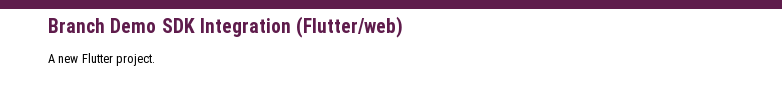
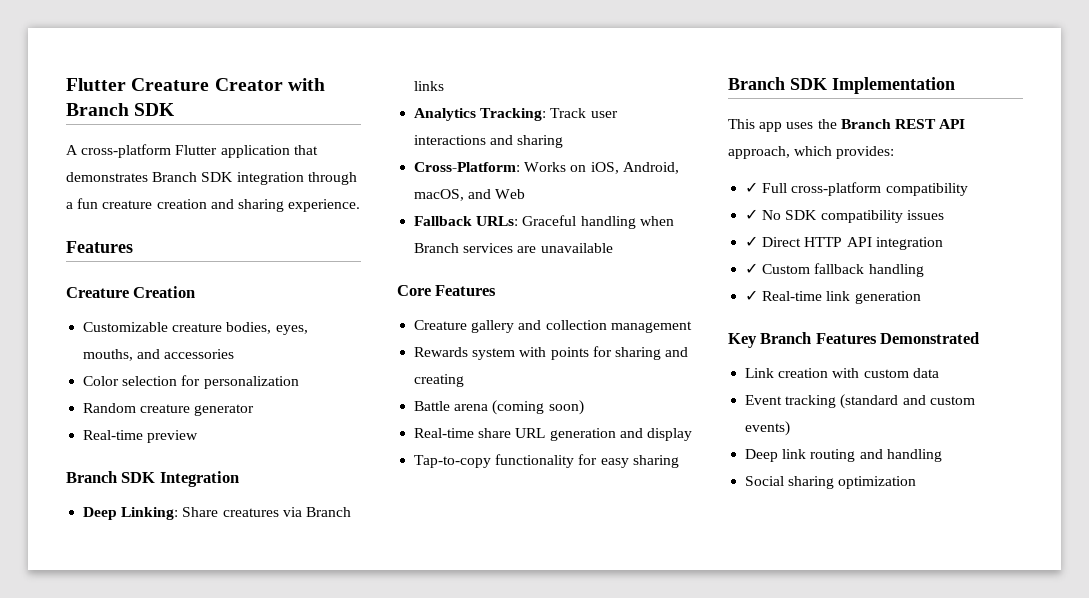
- Branch Demo SDK Integration (Flutter/web)
- A new Flutter project.
+ Flutter Creature Creator with Branch SDK
+ A cross-platform Flutter application that demonstrates Branch SDK integration through a fun creature creation and sharing experience.
+ Features
+ Creature Creation
+ Customizable creature bodies, eyes, mouths, and accessories
+ Color selection for personalization
+ Random creature generator
+ Real-time preview
+ Branch SDK Integration
+ Deep Linking: Share creatures via Branch links
+ Analytics Tracking: Track user interactions and sharing
+ Cross-Platform: Works on iOS, Android, macOS, and Web
+ Fallback URLs: Graceful handling when Branch services are unavailable
+ Core Features
+ Creature gallery and collection management
+ Rewards system with points for sharing and creating
+ Battle arena (coming soon)
+ Real-time share URL generation and display
+ Tap-to-copy functionality for easy sharing
+ Branch SDK Implementation
+ This app uses the Branch REST API approach, which provides:
+ ✓ Full cross-platform compatibility
+ ✓ No SDK compatibility issues
+ ✓ Direct HTTP API integration
+ ✓ Custom fallback handling
+ ✓ Real-time link generation
+ Key Branch Features Demonstrated
+ Link creation with custom data
+ Event tracking (standard and custom events)
+ Deep link routing and handling
+ Social sharing optimization

